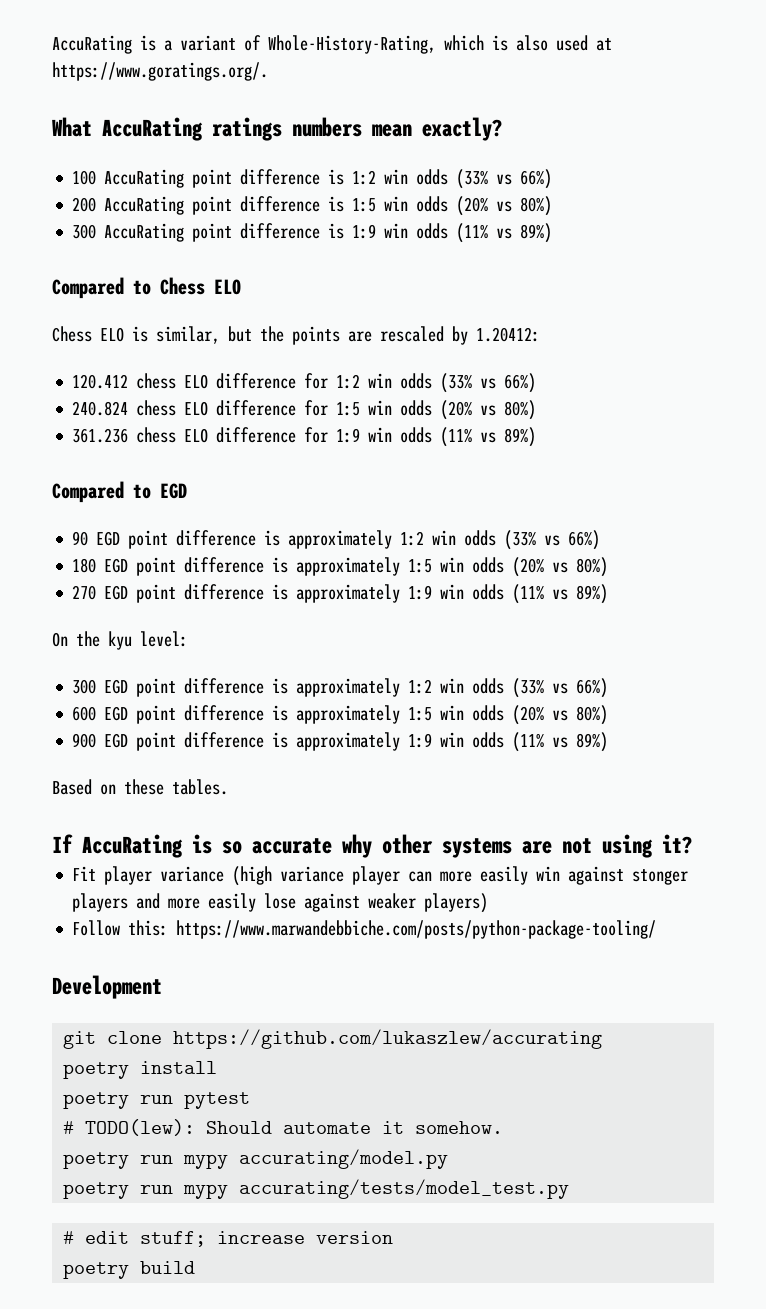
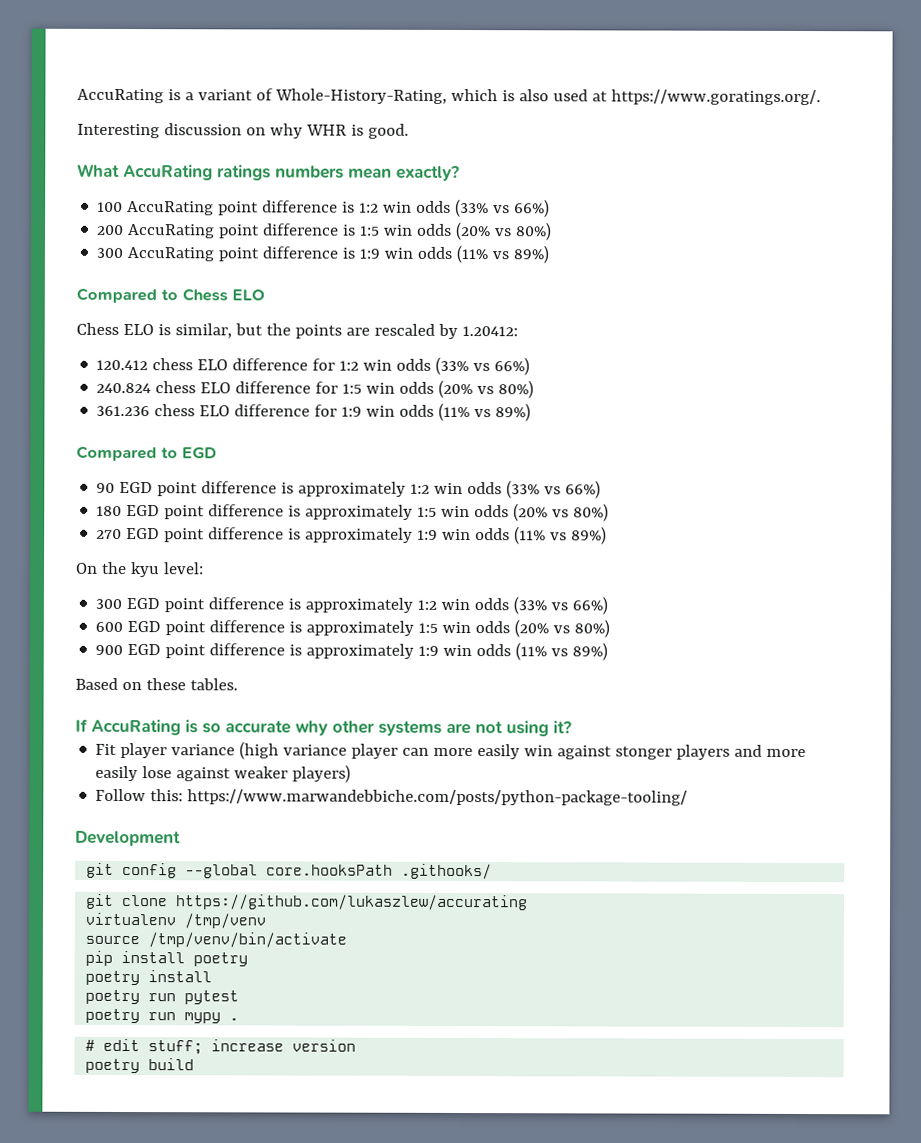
+ Interesting discussion on why WHR is good.
+ git config --global core.hooksPath .githooks/
  git clone https://github.com/lukaszlew/accurating
+ virtualenv /tmp/venv
+ source /tmp/venv/bin/activate
+ pip install poetry
- # TODO(lew): Should automate it somehow.
- poetry run mypy accurating/model.py
- poetry run mypy accurating/tests/model_test.py
+ poetry run mypy .

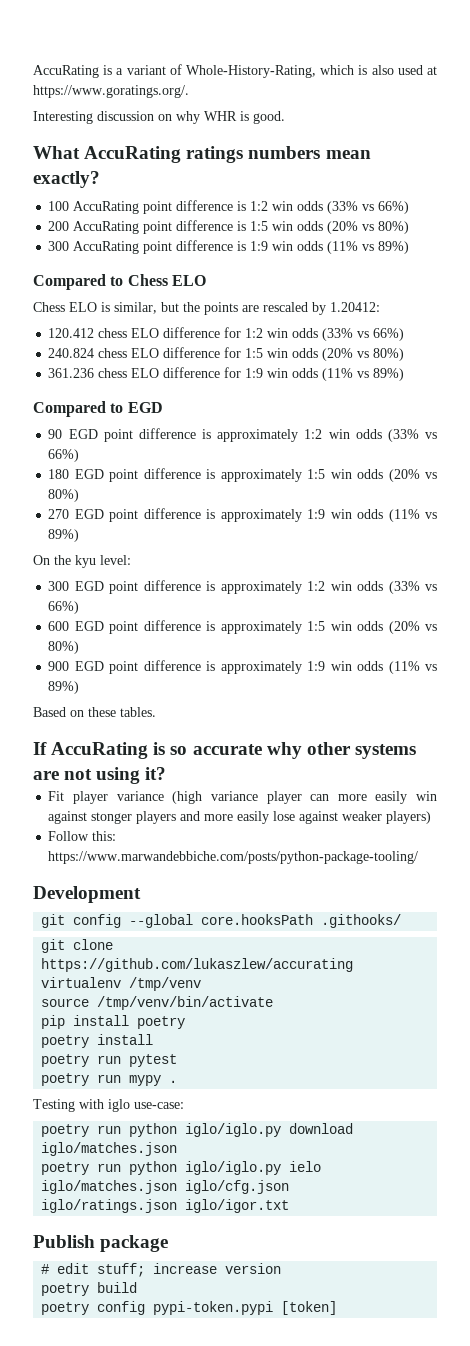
+ Testing with iglo use-case:
+ poetry run python iglo/iglo.py download iglo/matches.json
+ poetry run python iglo/iglo.py ielo iglo/matches.json iglo/cfg.json iglo/ratings.json iglo/igor.txt
+ Publish package
+ poetry config pypi-token.pypi [token]

